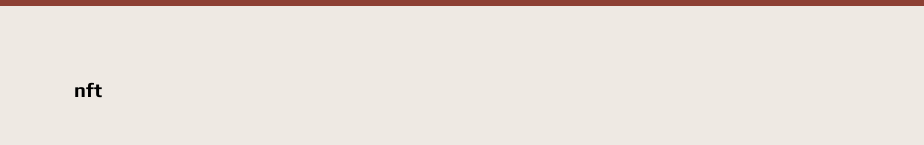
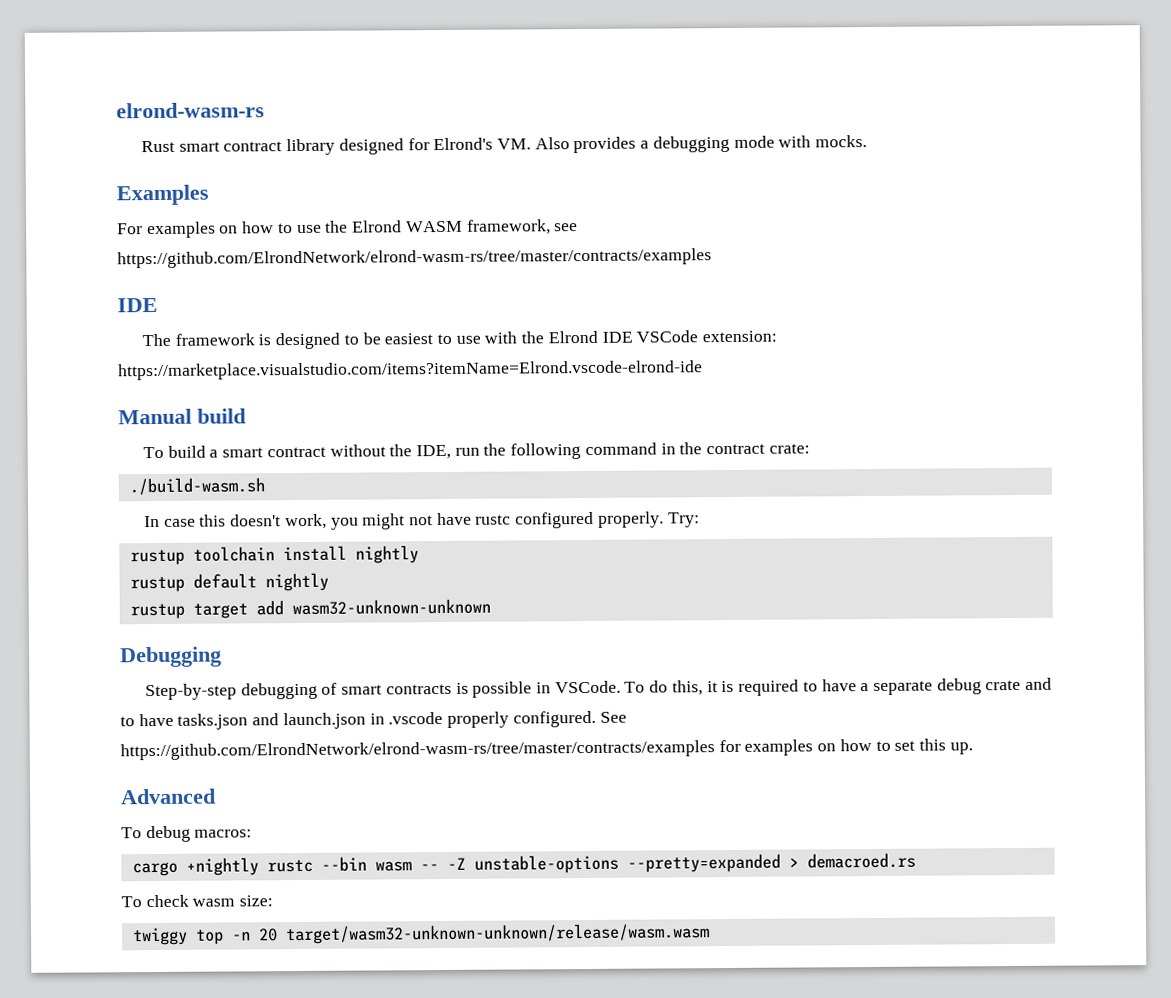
- nft
+ elrond-wasm-rs
+ Rust smart contract library designed for Elrond's VM. Also provides a debugging mode with mocks.
+ Examples
+ For examples on how to use the Elrond WASM framework, see https://github.com/ElrondNetwork/elrond-wasm-rs/tree/master/contracts/examples
+ IDE
+ The framework is designed to be easiest to use with the Elrond IDE VSCode extension: https://marketplace.visualstudio.com/items?itemName=Elrond.vscode-elrond-ide
+ Manual build
+ To build a smart contract without the IDE, run the following command in the contract crate:
+ ./build-wasm.sh
+ In case this doesn't work, you might not have rustc configured properly. Try:
+ rustup toolchain install nightly
+ rustup default nightly
+ rustup target add wasm32-unknown-unknown
+ Debugging
+ Step-by-step debugging of smart contracts is possible in VSCode. To do this, it is required to have a separate debug crate and to have tasks.json and launch.json in .vscode properly configured. See https://github.com/ElrondNetwork/elrond-wasm-rs/tree/master/contracts/examples for examples on how to set this up.
+ Advanced
+ To debug macros:
+ cargo +nightly rustc --bin wasm -- -Z unstable-options --pretty=expanded > demacroed.rs
+ To check wasm size:
+ twiggy top -n 20 target/wasm32-unknown-unknown/release/wasm.wasm

